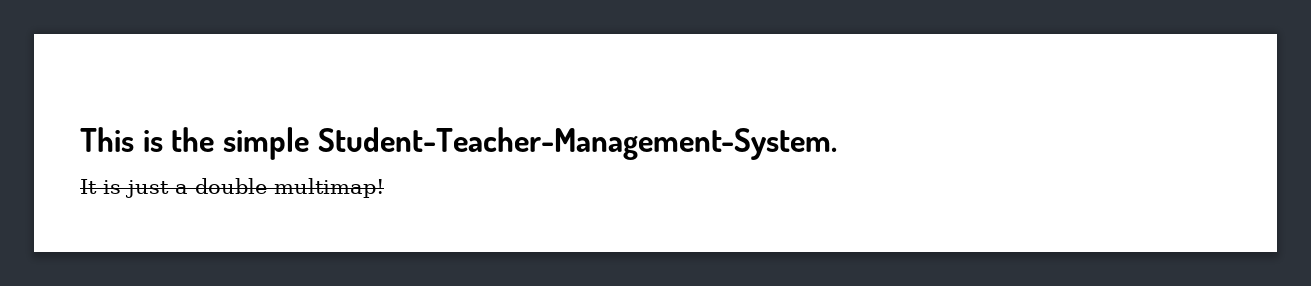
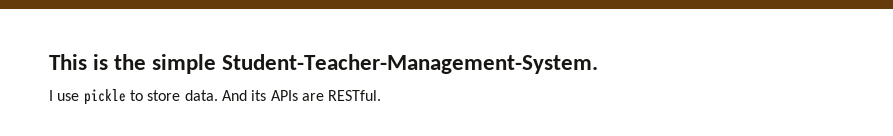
- It is just a double multimap!
+ I use pickle to store data. And its APIs are RESTful.

